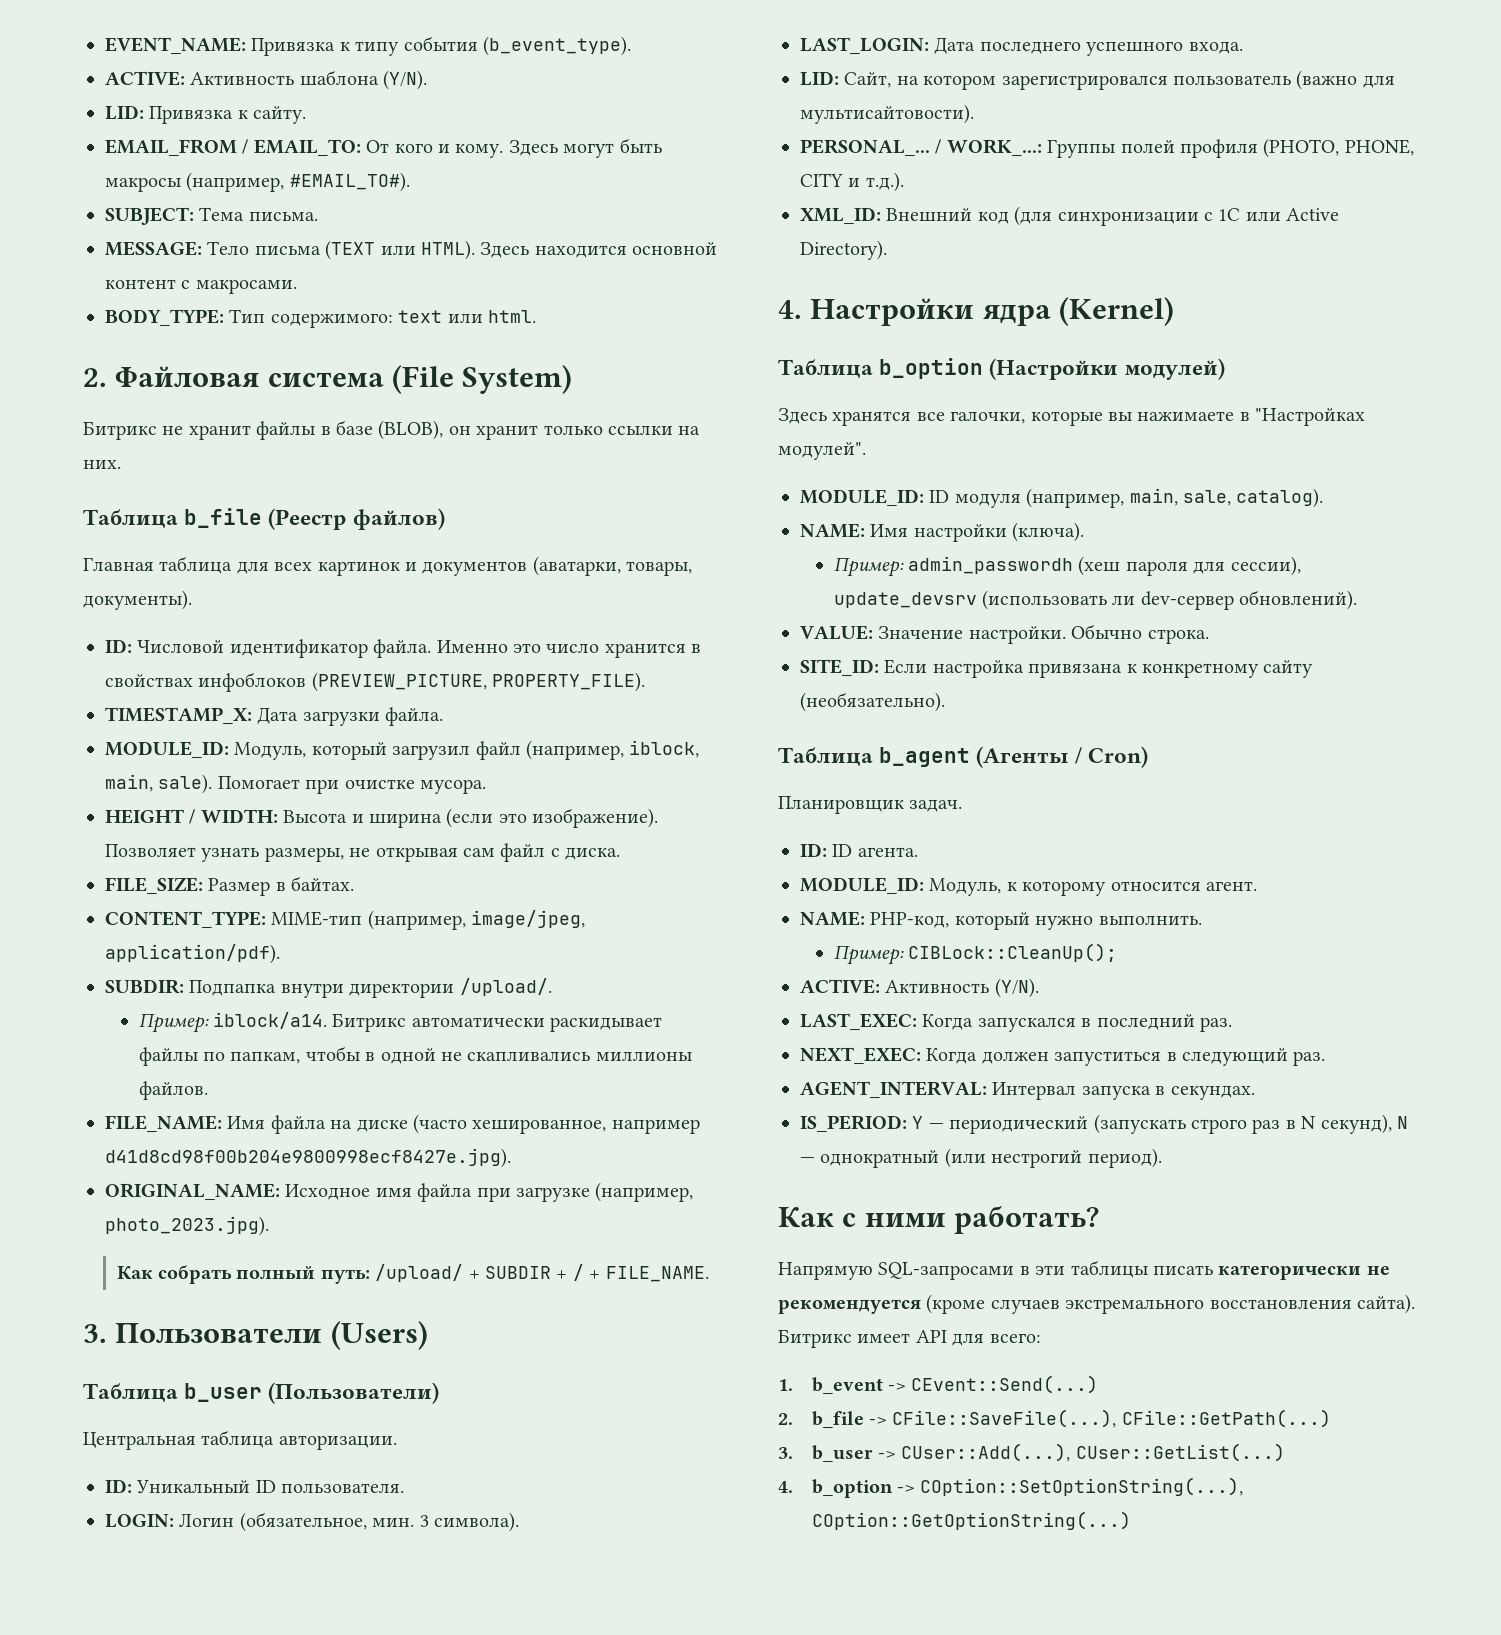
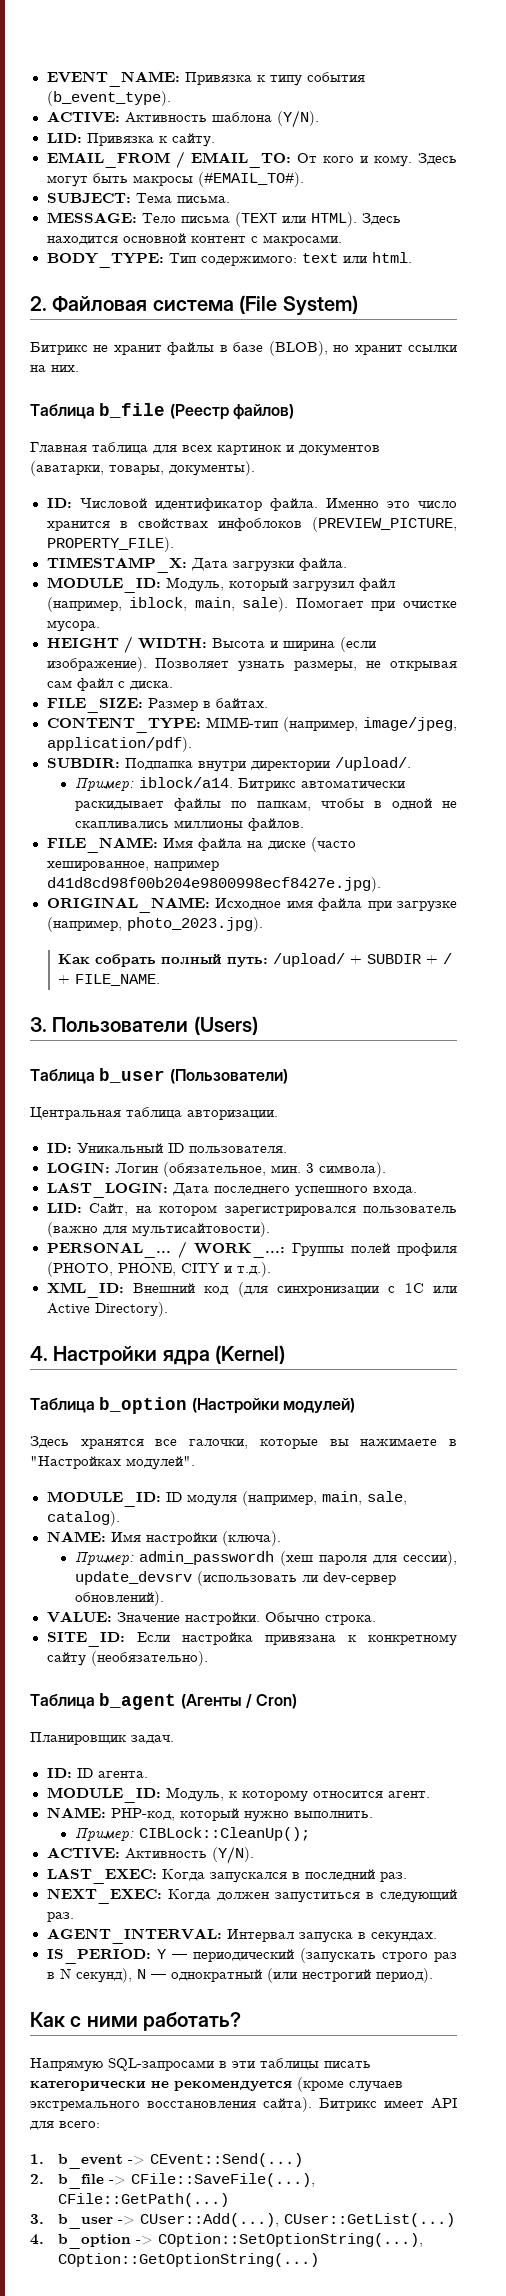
- Здесь могут быть макросы (например, #EMAIL_TO#).
+ Здесь могут быть макросы (#EMAIL_TO#).
- Битрикс не хранит файлы в базе (BLOB), он хранит только ссылки на них.
+ Битрикс не хранит файлы в базе (BLOB), но хранит ссылки на них.
- HEIGHT / WIDTH: Высота и ширина (если это изображение).
+ HEIGHT / WIDTH: Высота и ширина (если изображение).

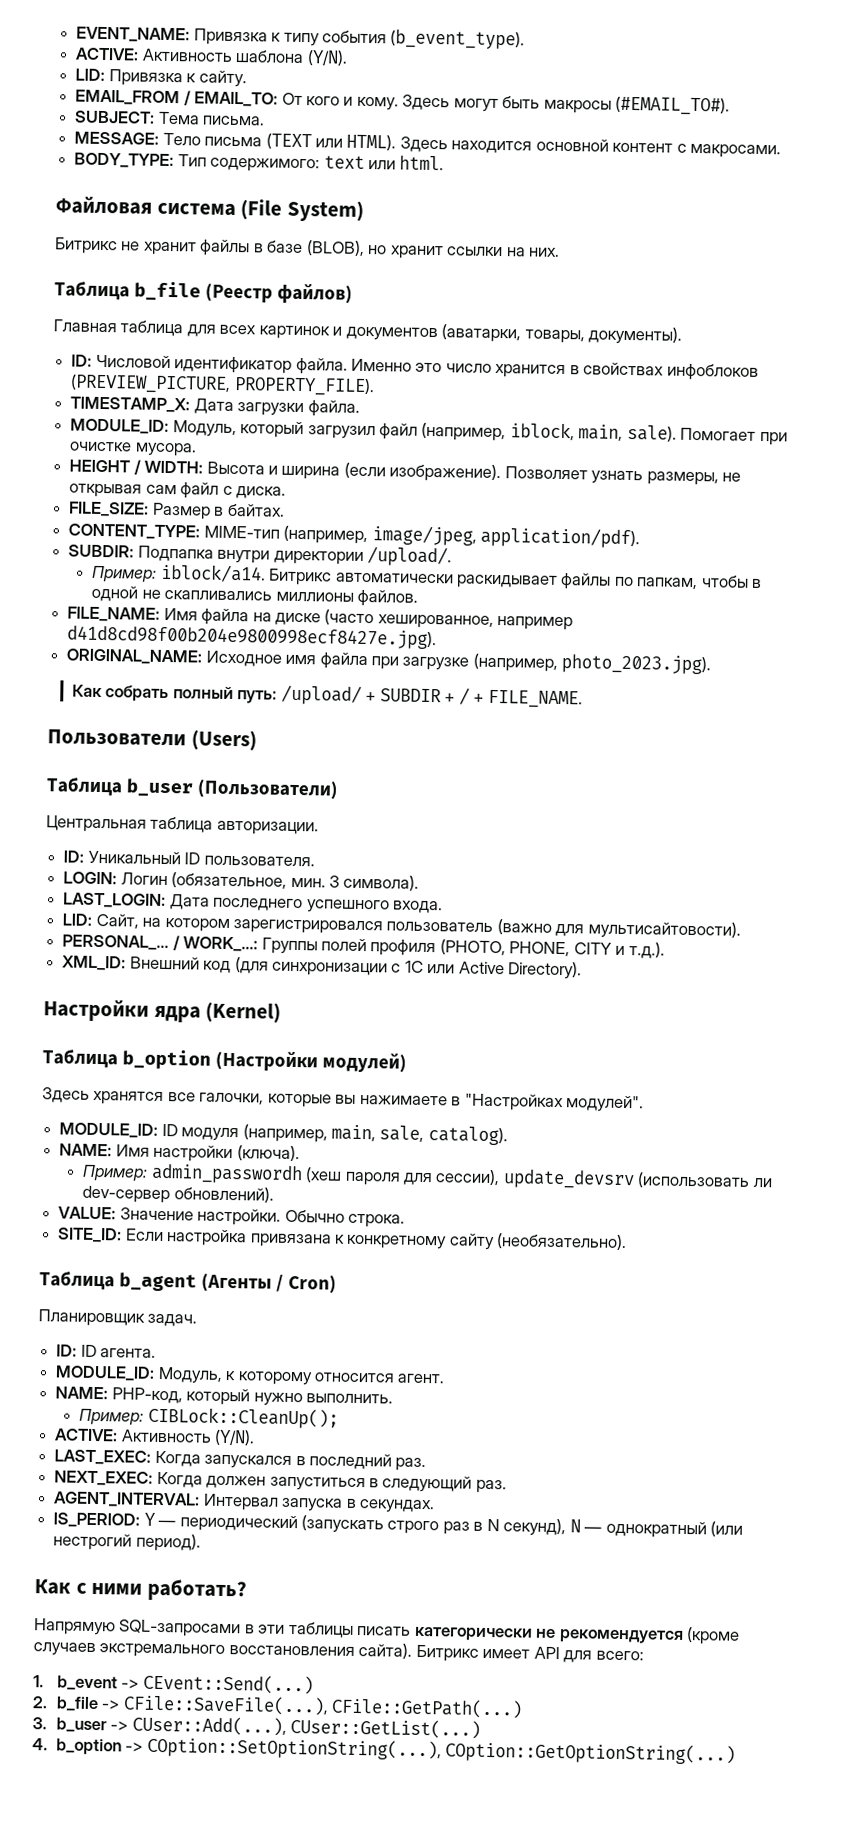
- 2. Файловая система (File System)
+ Файловая система (File System)
- 3. Пользователи (Users)
+ Пользователи (Users)
- 4. Настройки ядра (Kernel)
+ Настройки ядра (Kernel)

